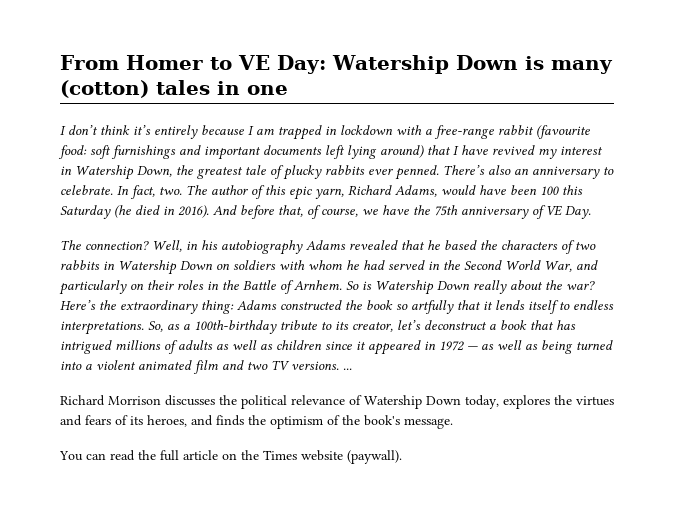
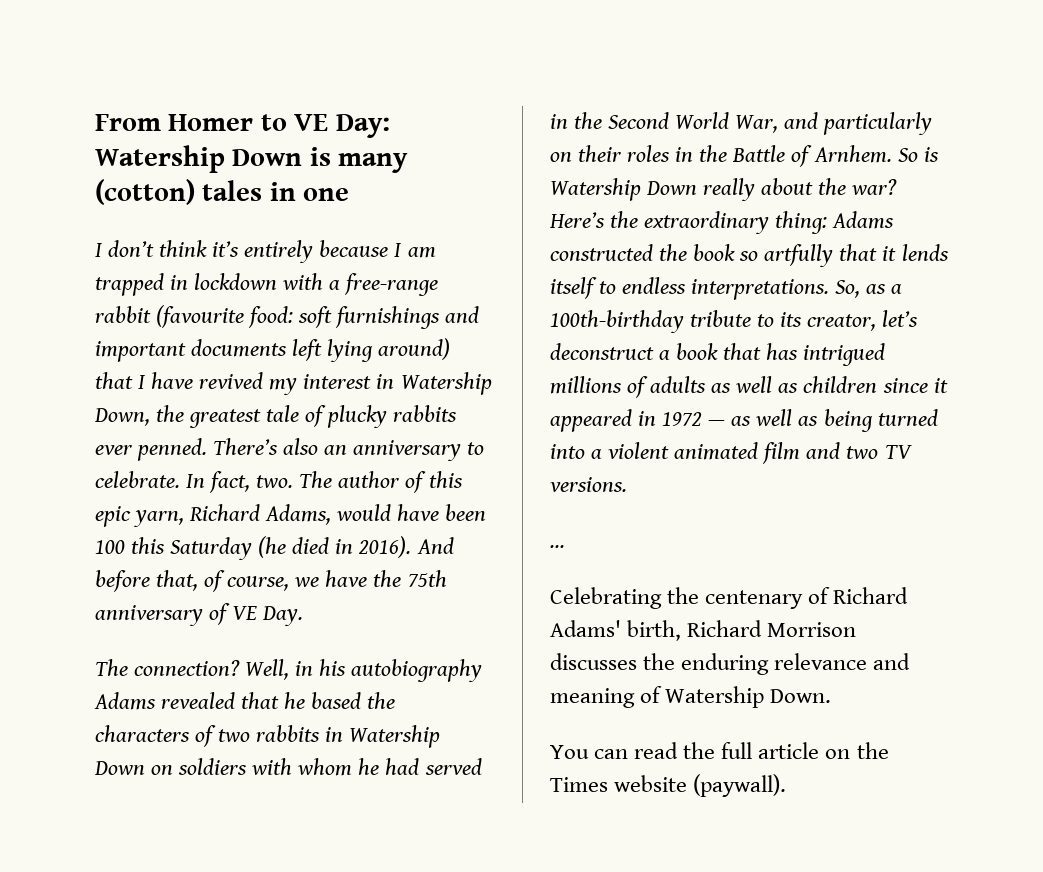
- So, as a 100th-birthday tribute to its creator, let’s deconstruct a book that has intrigued millions of adults as well as children since it appeared in 1972 — as well as being turned into a violent animated film and two TV versions. ...
+ So, as a 100th-birthday tribute to its creator, let’s deconstruct a book that has intrigued millions of adults as well as children since it appeared in 1972 — as well as being turned into a violent animated film and two TV versions.
+ ...
- Richard Morrison discusses the political relevance of Watership Down today, explores the virtues and fears of its heroes, and finds the optimism of the book's message.
+ Celebrating the centenary of Richard Adams' birth, Richard Morrison discusses the enduring relevance and meaning of Watership Down.

